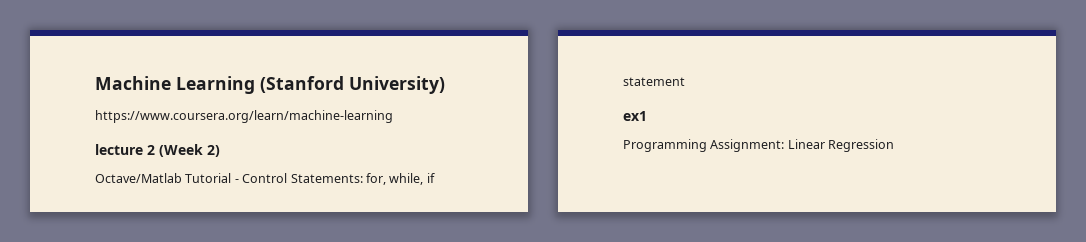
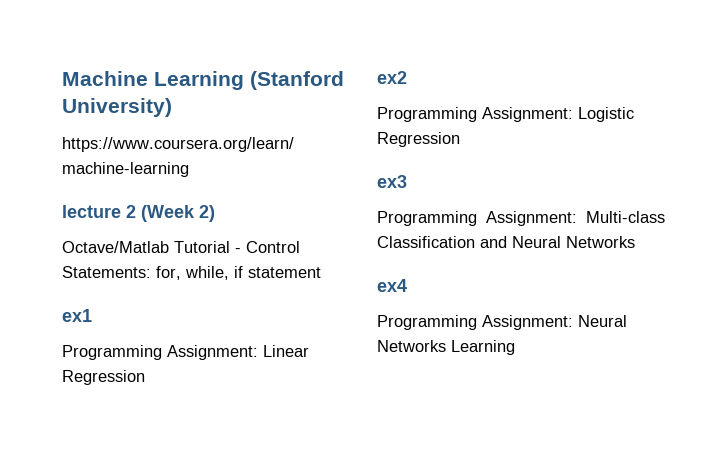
+ ex2
+ Programming Assignment: Logistic Regression
+ ex3
+ Programming Assignment: Multi-class Classification and Neural Networks
+ ex4
+ Programming Assignment: Neural Networks Learning

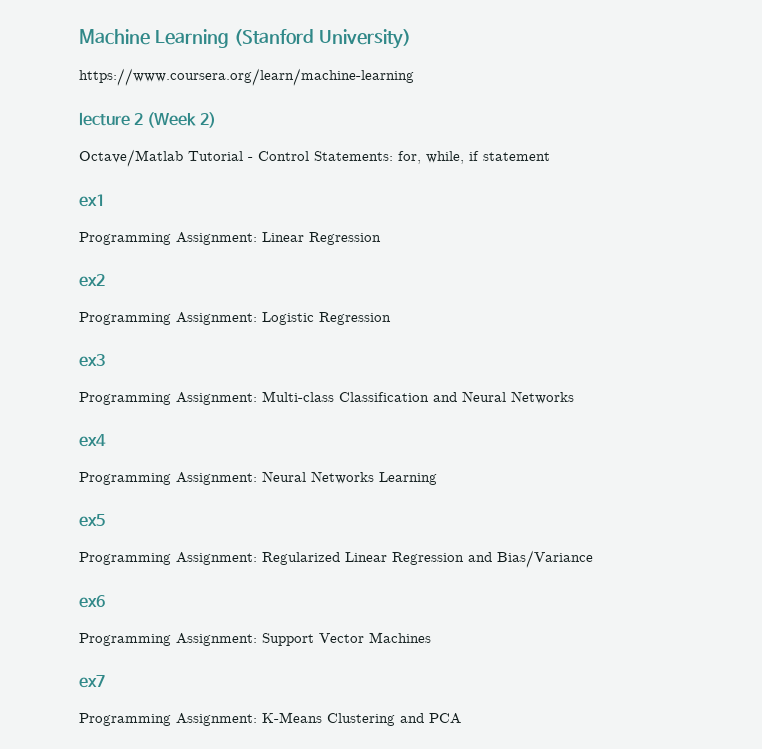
+ ex5
+ Programming Assignment: Regularized Linear Regression and Bias/Variance
+ ex6
+ Programming Assignment: Support Vector Machines
+ ex7
+ Programming Assignment: K-Means Clustering and PCA

